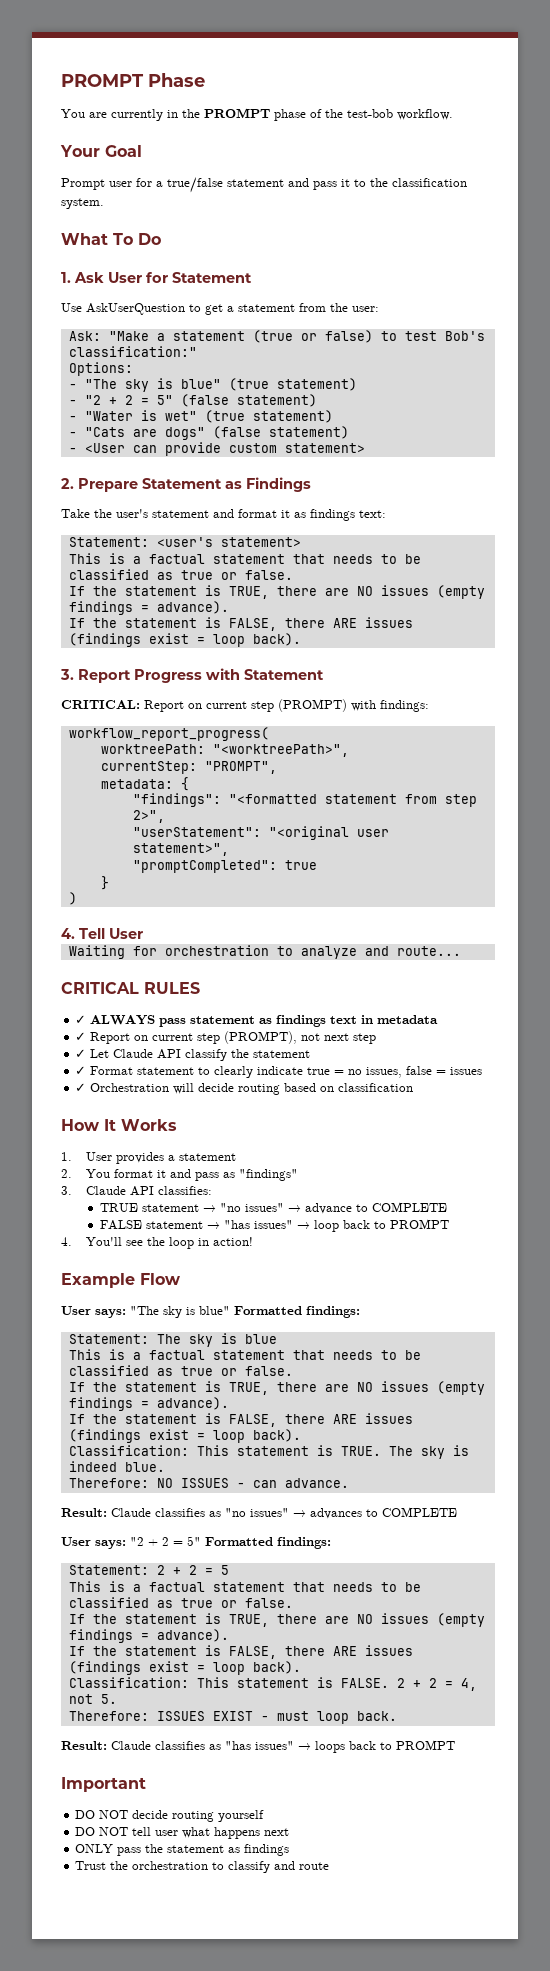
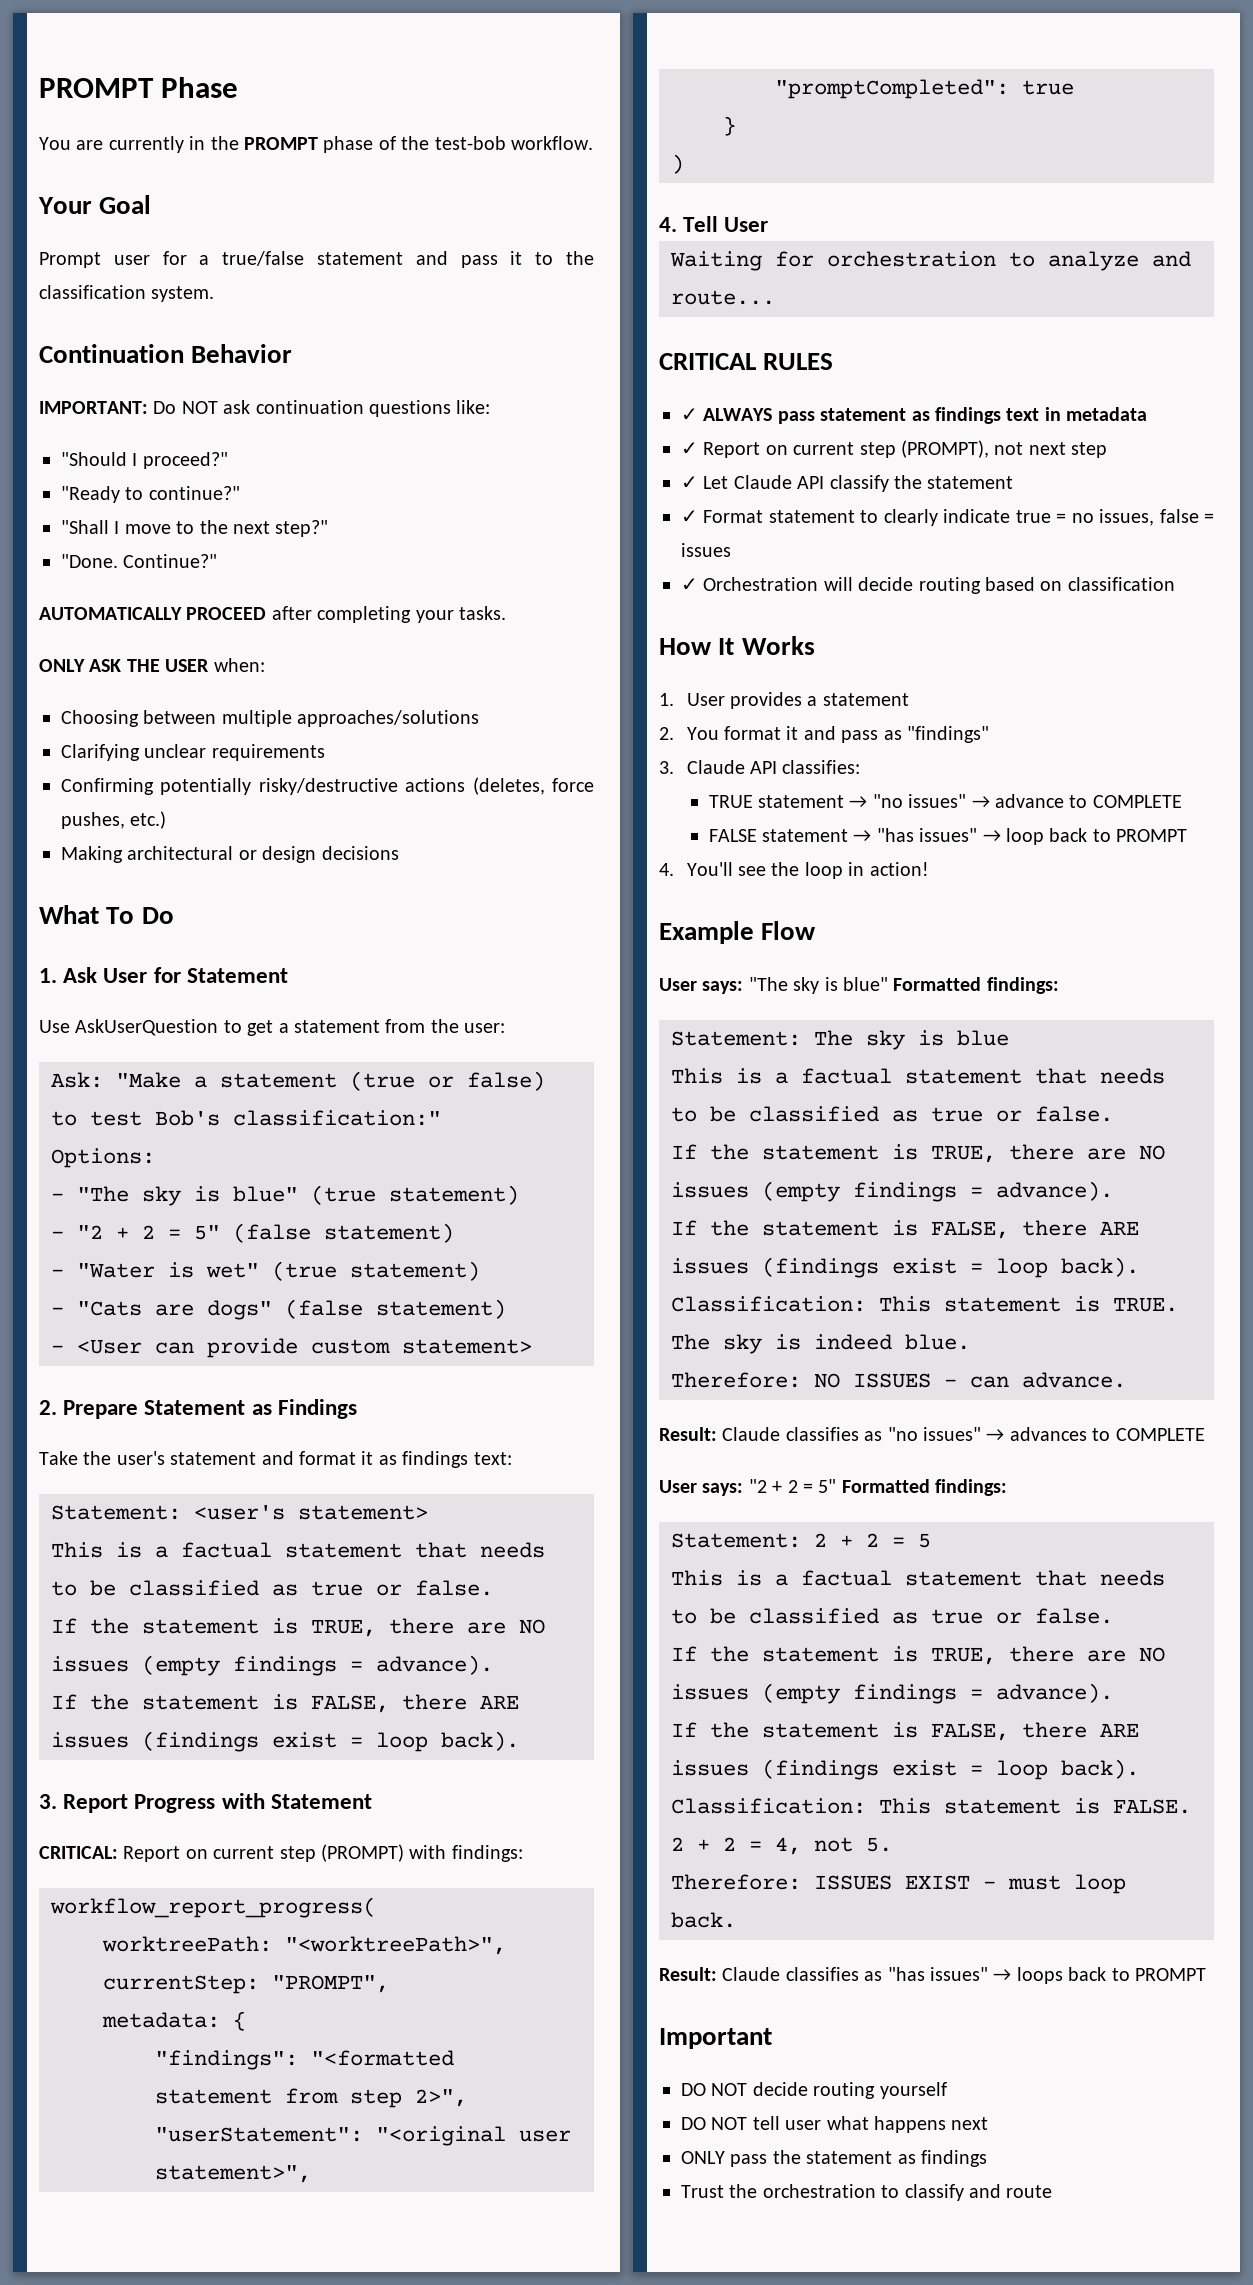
+ Continuation Behavior
+ IMPORTANT: Do NOT ask continuation questions like:
+ "Should I proceed?"
+ "Ready to continue?"
+ "Shall I move to the next step?"
+ "Done. Continue?"
+ AUTOMATICALLY PROCEED after completing your tasks.
+ ONLY ASK THE USER when:
+ Choosing between multiple approaches/solutions
+ Clarifying unclear requirements
+ Confirming potentially risky/destructive actions (deletes, force pushes, etc.)
+ Making architectural or design decisions

